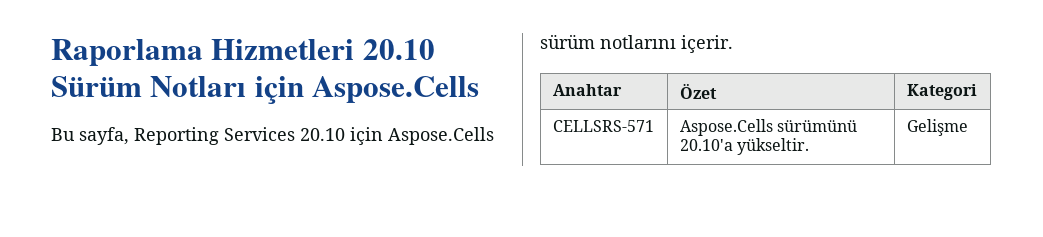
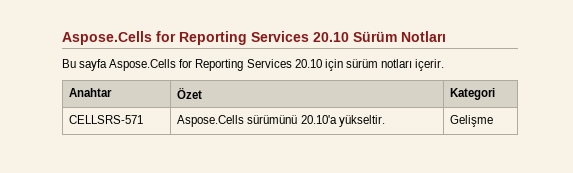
- Raporlama Hizmetleri 20.10 Sürüm Notları için Aspose.Cells
+ Aspose.Cells for Reporting Services 20.10 Sürüm Notları
- Bu sayfa, Reporting Services 20.10 için Aspose.Cells sürüm notlarını içerir.
+ Bu sayfa Aspose.Cells for Reporting Services 20.10 için sürüm notları içerir.

